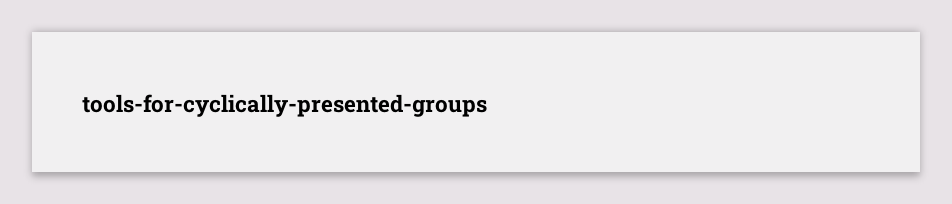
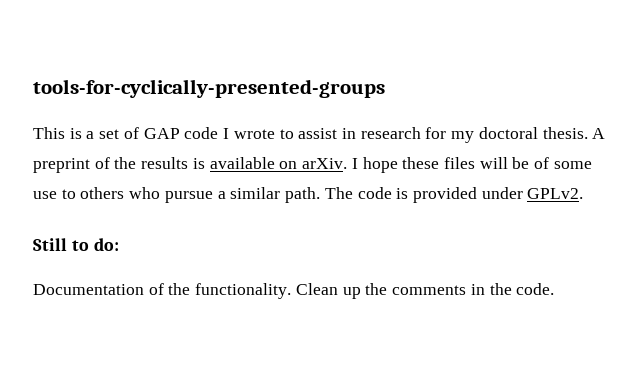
+ This is a set of GAP code I wrote to assist in research for my doctoral thesis. A preprint of the results is available on arXiv. I hope these files will be of some use to others who pursue a similar path. The code is provided under GPLv2.
+ Still to do:
+ Documentation of the functionality. Clean up the comments in the code.

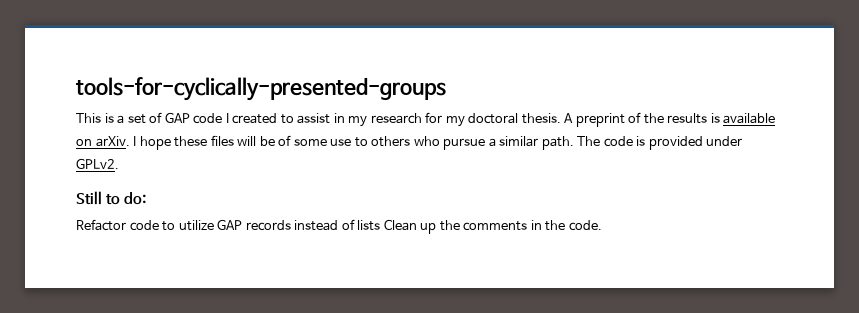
- This is a set of GAP code I wrote to assist in research for my doctoral thesis.
+ This is a set of GAP code I created to assist in my research for my doctoral thesis.
- Documentation of the functionality. Clean up the comments in the code.
+ Refactor code to utilize GAP records instead of lists Clean up the comments in the code.

